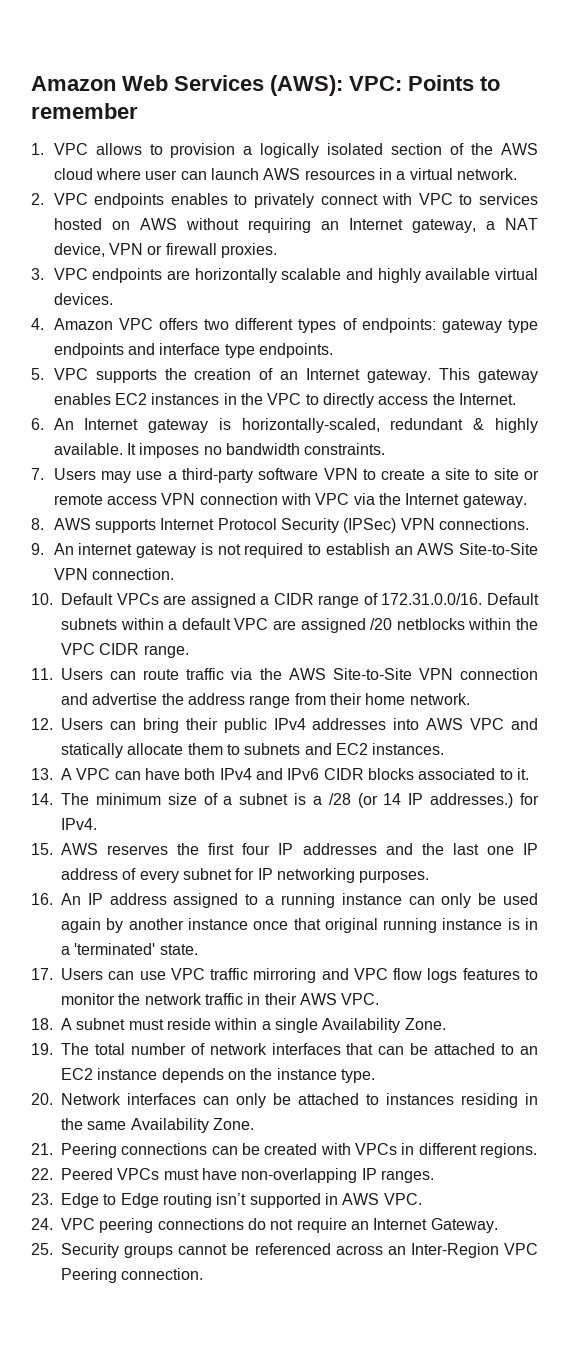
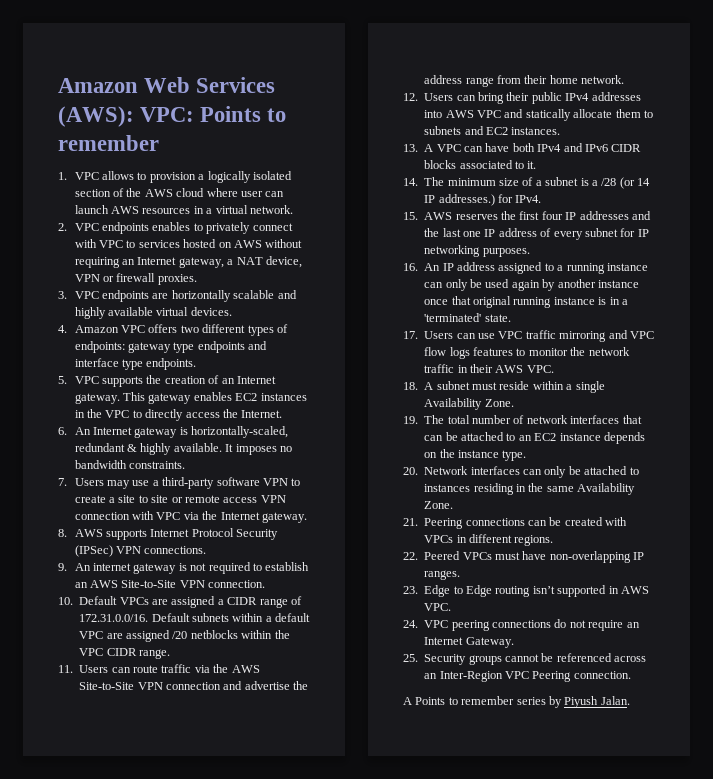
+ A Points to remember series by Piyush Jalan.

